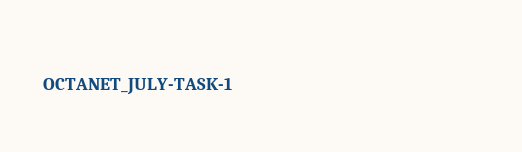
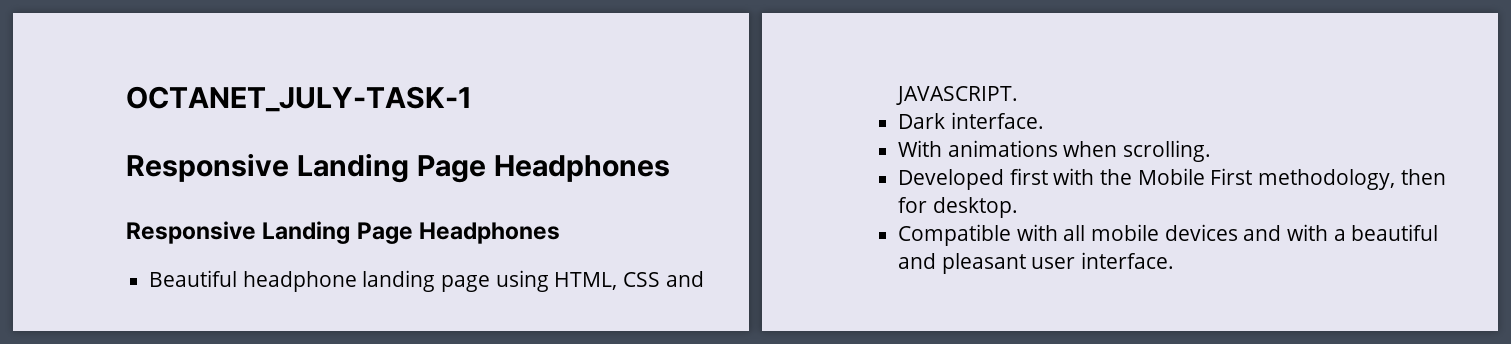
  OCTANET_JULY-TASK-1
+ Responsive Landing Page Headphones
+ Responsive Landing Page Headphones
+ Beautiful headphone landing page using HTML, CSS and JAVASCRIPT.
+ Dark interface.
+ With animations when scrolling.
+ Developed first with the Mobile First methodology, then for desktop.
+ Compatible with all mobile devices and with a beautiful and pleasant user interface.

